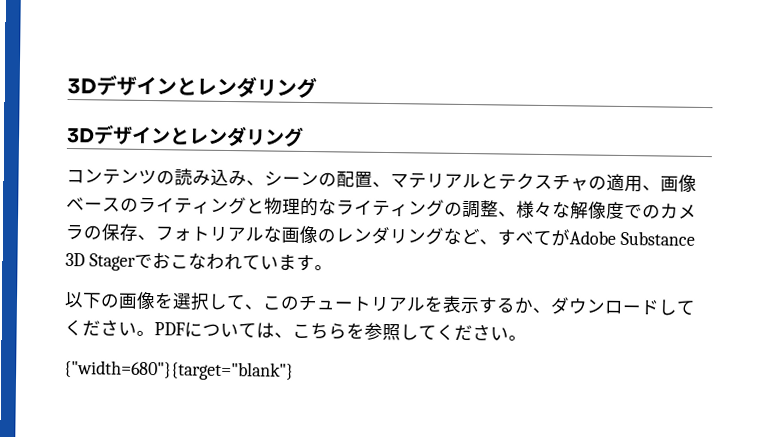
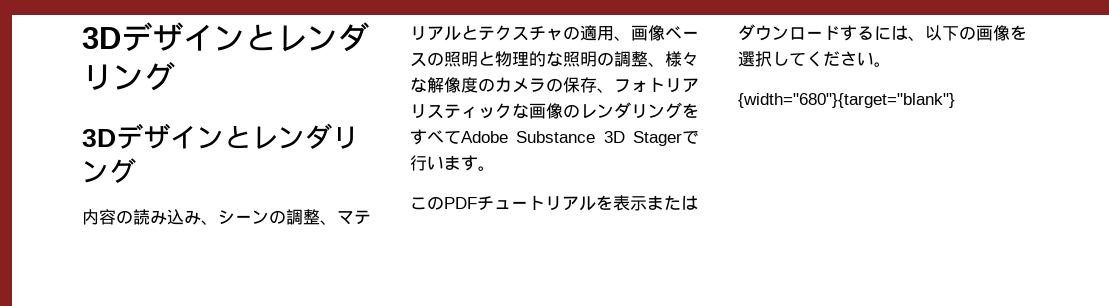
- コンテンツの読み込み、シーンの配置、マテリアルとテクスチャの適用、画像ベースのライティングと物理的なライティングの調整、様々な解像度でのカメラの保存、フォトリアルな画像のレンダリングなど、すべてがAdobe Substance 3D Stagerでおこなわれています。
+ 内容の読み込み、シーンの調整、マテリアルとテクスチャの適用、画像ベースの照明と物理的な照明の調整、様々な解像度のカメラの保存、フォトリアリスティックな画像のレンダリングをすべてAdobe Substance 3D Stagerで行います。
- 以下の画像を選択して、このチュートリアルを表示するか、ダウンロードしてください。PDFについては、こちらを参照してください。
+ このPDFチュートリアルを表示またはダウンロードするには、以下の画像を選択してください。
- {"width=680"}{target="blank"}
+ {width="680"}{target="blank"}

